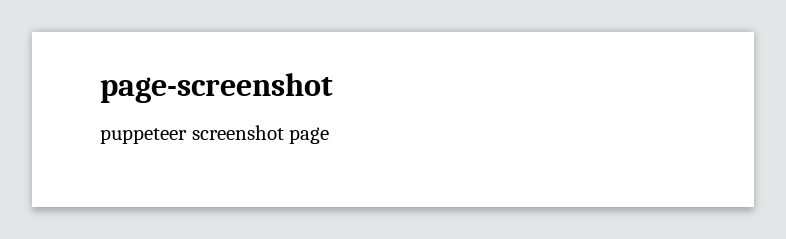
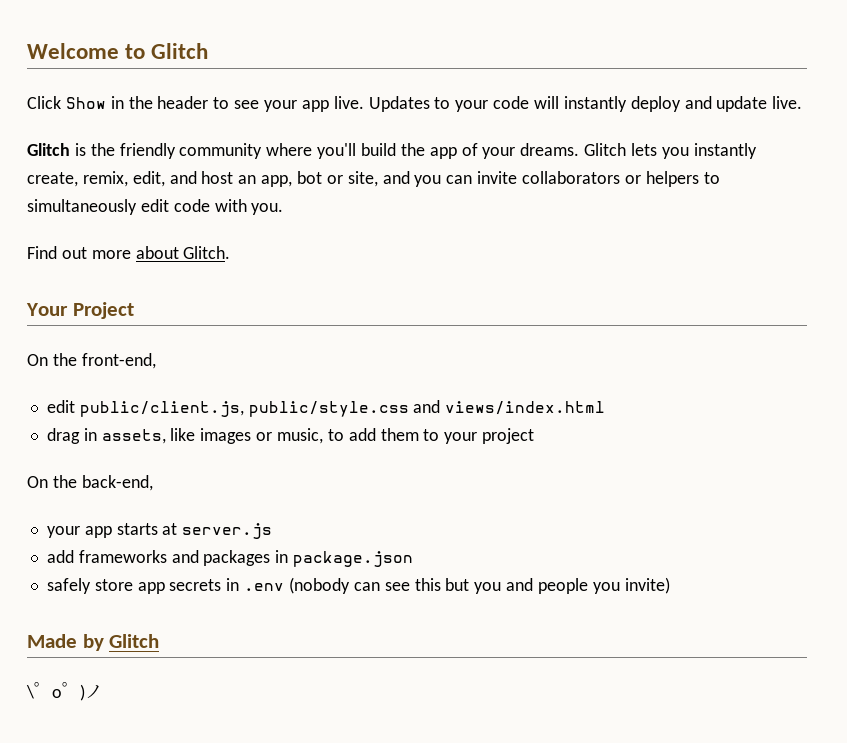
- page-screenshot
- puppeteer screenshot page
+ Welcome to Glitch
+ Click Show in the header to see your app live. Updates to your code will instantly deploy and update live.
+ Glitch is the friendly community where you'll build the app of your dreams. Glitch lets you instantly create, remix, edit, and host an app, bot or site, and you can invite collaborators or helpers to simultaneously edit code with you.
+ Find out more about Glitch.
+ Your Project
+ On the front-end,
+ edit public/client.js, public/style.css and views/index.html
+ drag in assets, like images or music, to add them to your project
+ On the back-end,
+ your app starts at server.js
+ add frameworks and packages in package.json
+ safely store app secrets in .env (nobody can see this but you and people you invite)
+ Made by Glitch
+ \゜o゜)ノ

